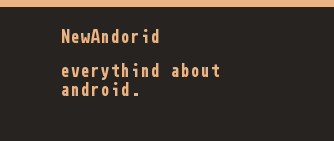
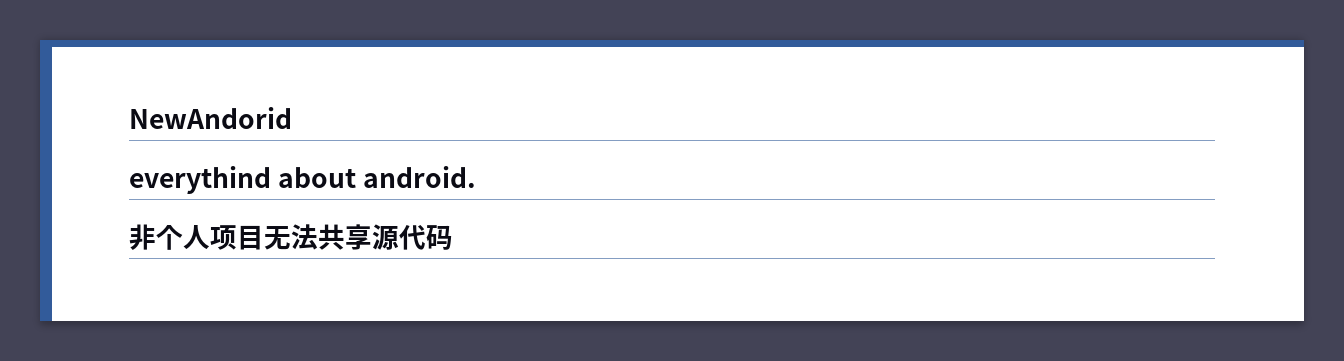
+ 非个人项目无法共享源代码

